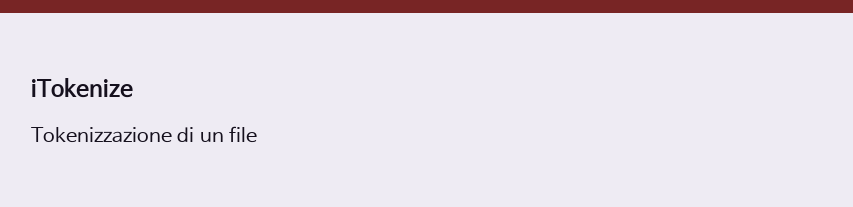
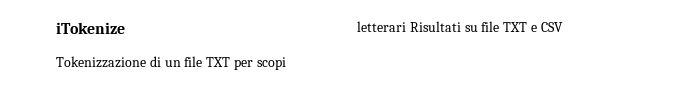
- Tokenizzazione di un file
+ Tokenizzazione di un file TXT per scopi letterari Risultati su file TXT e CSV

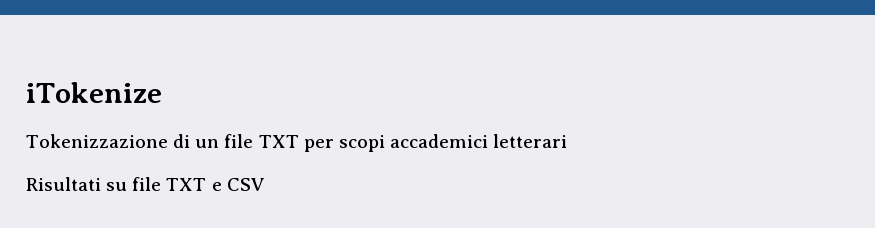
- Tokenizzazione di un file TXT per scopi letterari Risultati su file TXT e CSV
+ Tokenizzazione di un file TXT per scopi accademici letterari
+ Risultati su file TXT e CSV

